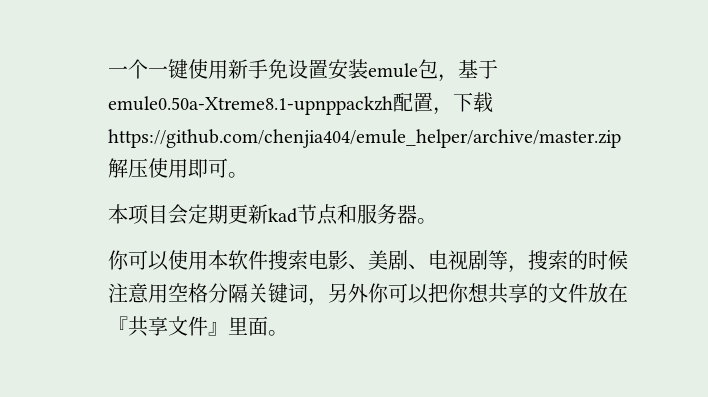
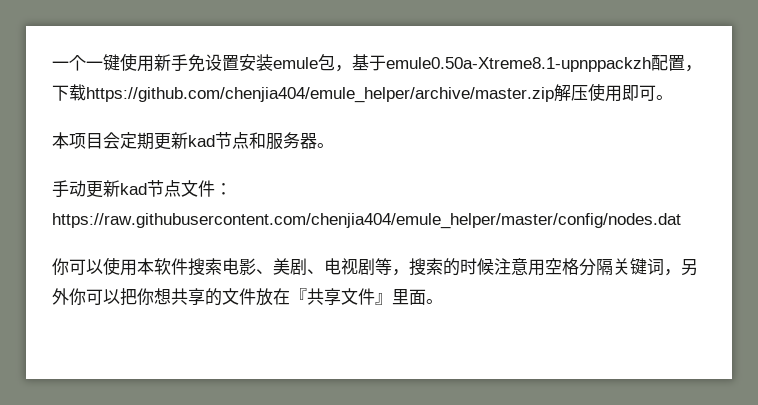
+ 手动更新kad节点文件：https://raw.githubusercontent.com/chenjia404/emule_helper/master/config/nodes.dat

